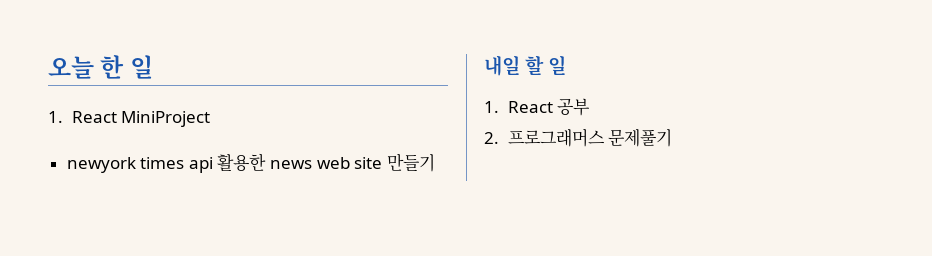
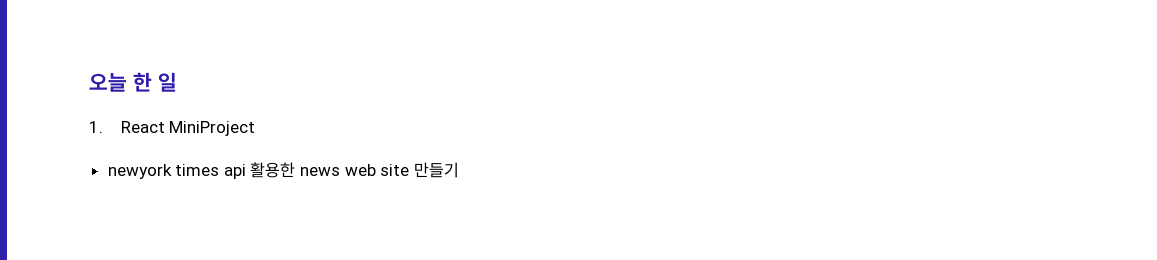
- 내일 할 일
- 1. React 공부
- 2. 프로그래머스 문제풀기

